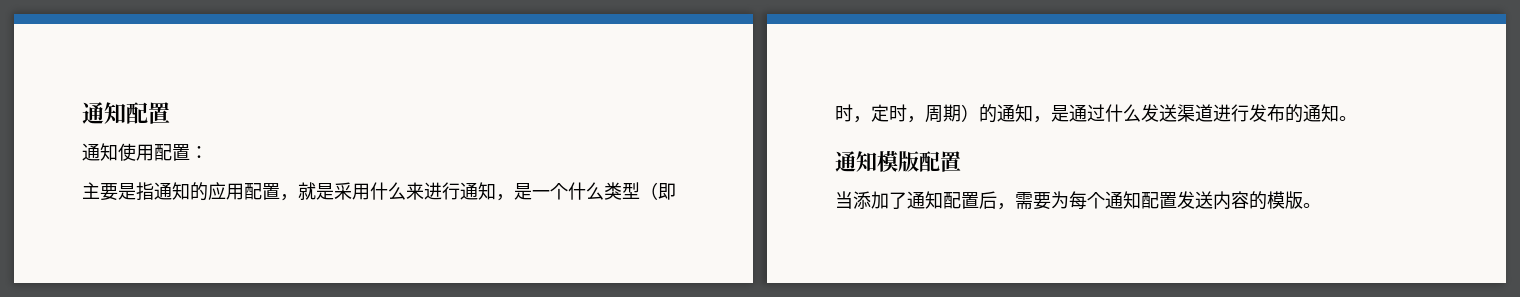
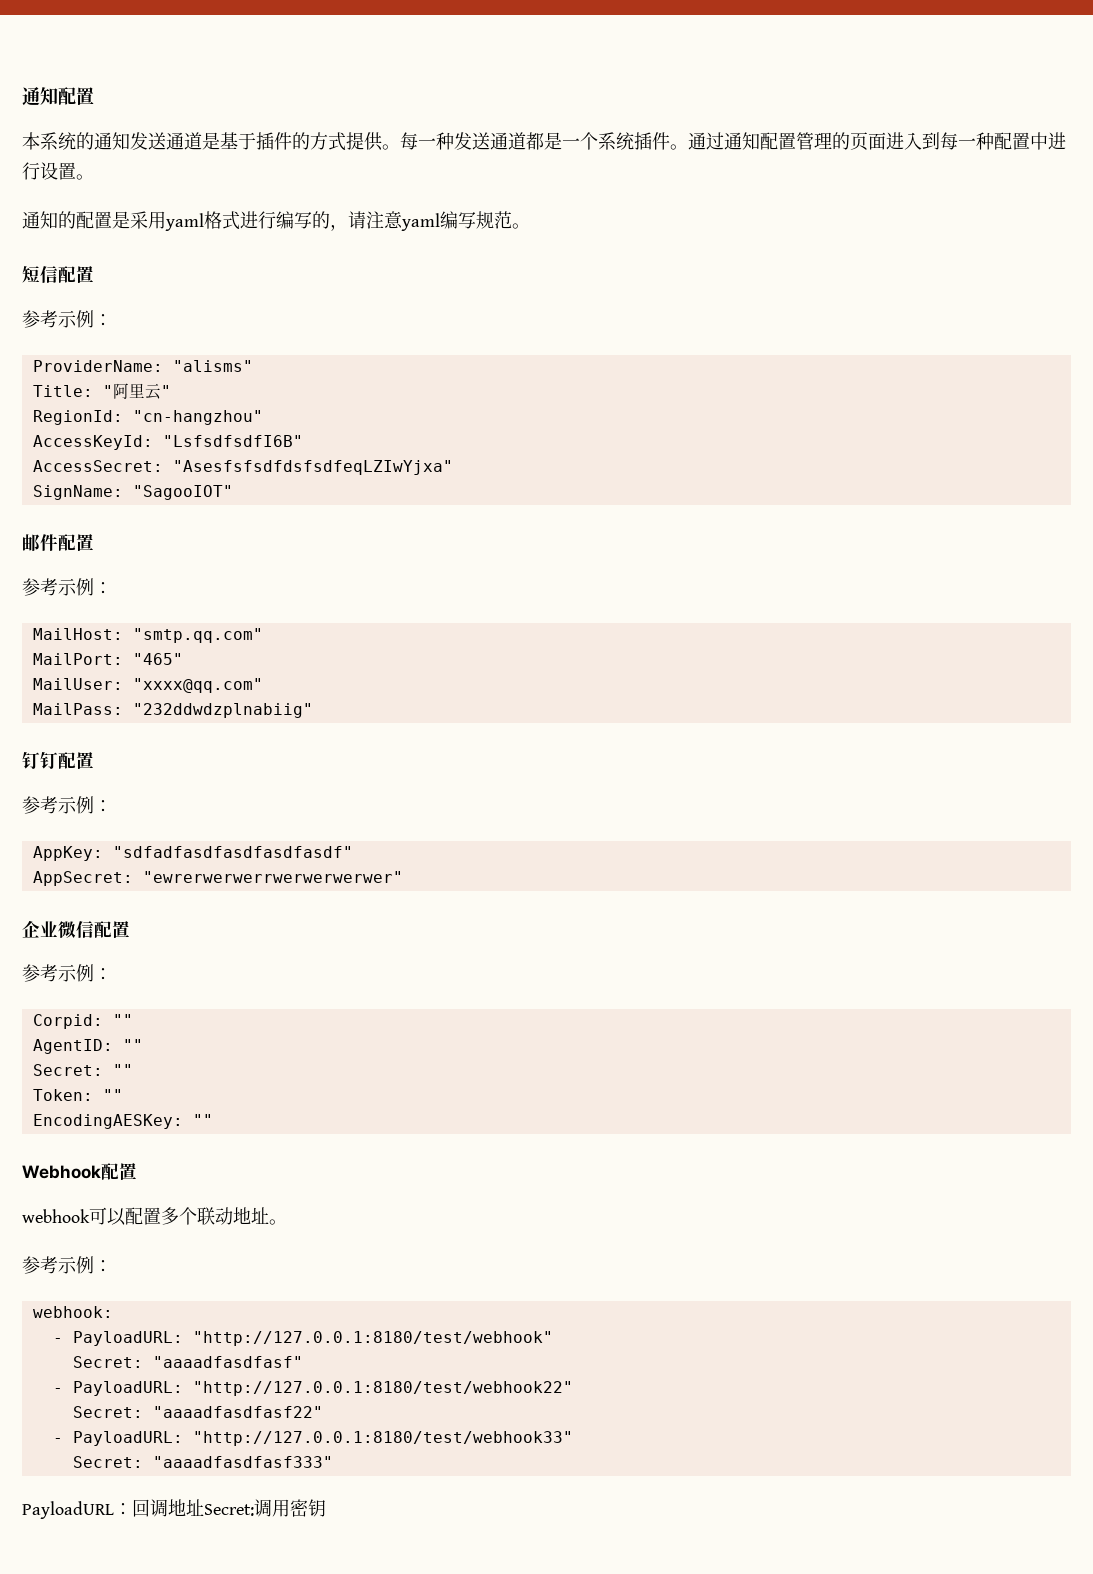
- 通知使用配置：
- 主要是指通知的应用配置，就是采用什么来进行通知，是一个什么类型（即时，定时，周期）的通知，是通过什么发送渠道进行发布的通知。
- 通知模版配置
- 当添加了通知配置后，需要为每个通知配置发送内容的模版。
+ 本系统的通知发送通道是基于插件的方式提供。每一种发送通道都是一个系统插件。通过通知配置管理的页面进入到每一种配置中进行设置。
+ 通知的配置是采用yaml格式进行编写的，请注意yaml编写规范。
+ 短信配置
+ 参考示例：
+ ProviderName: "alisms"
+ Title: "阿里云"
+ RegionId: "cn-hangzhou"
+ AccessKeyId: "LsfsdfsdfI6B"
+ AccessSecret: "AsesfsfsdfdsfsdfeqLZIwYjxa"
+ SignName: "SagooIOT"
+ 邮件配置
+ 参考示例：
+ MailHost: "smtp.qq.com"
+ MailPort: "465"
+ MailUser: "xxxx@qq.com"
+ MailPass: "232ddwdzplnabiig"
+ 钉钉配置
+ 参考示例：
+ AppKey: "sdfadfasdfasdfasdfasdf"
+ AppSecret: "ewrerwerwerrwerwerwerwer"
+ 企业微信配置
+ 参考示例：
+ Corpid: ""
+ AgentID: ""
+ Secret: ""
+ Token: ""
+ EncodingAESKey: ""
+ Webhook配置
+ webhook可以配置多个联动地址。
+ 参考示例：
+ webhook:
+ - PayloadURL: "http://127.0.0.1:8180/test/webhook"
+ Secret: "aaaadfasdfasf"
+ - PayloadURL: "http://127.0.0.1:8180/test/webhook22"
+ Secret: "aaaadfasdfasf22"
+ - PayloadURL: "http://127.0.0.1:8180/test/webhook33"
+ Secret: "aaaadfasdfasf333"
+ PayloadURL：回调地址Secret:调用密钥

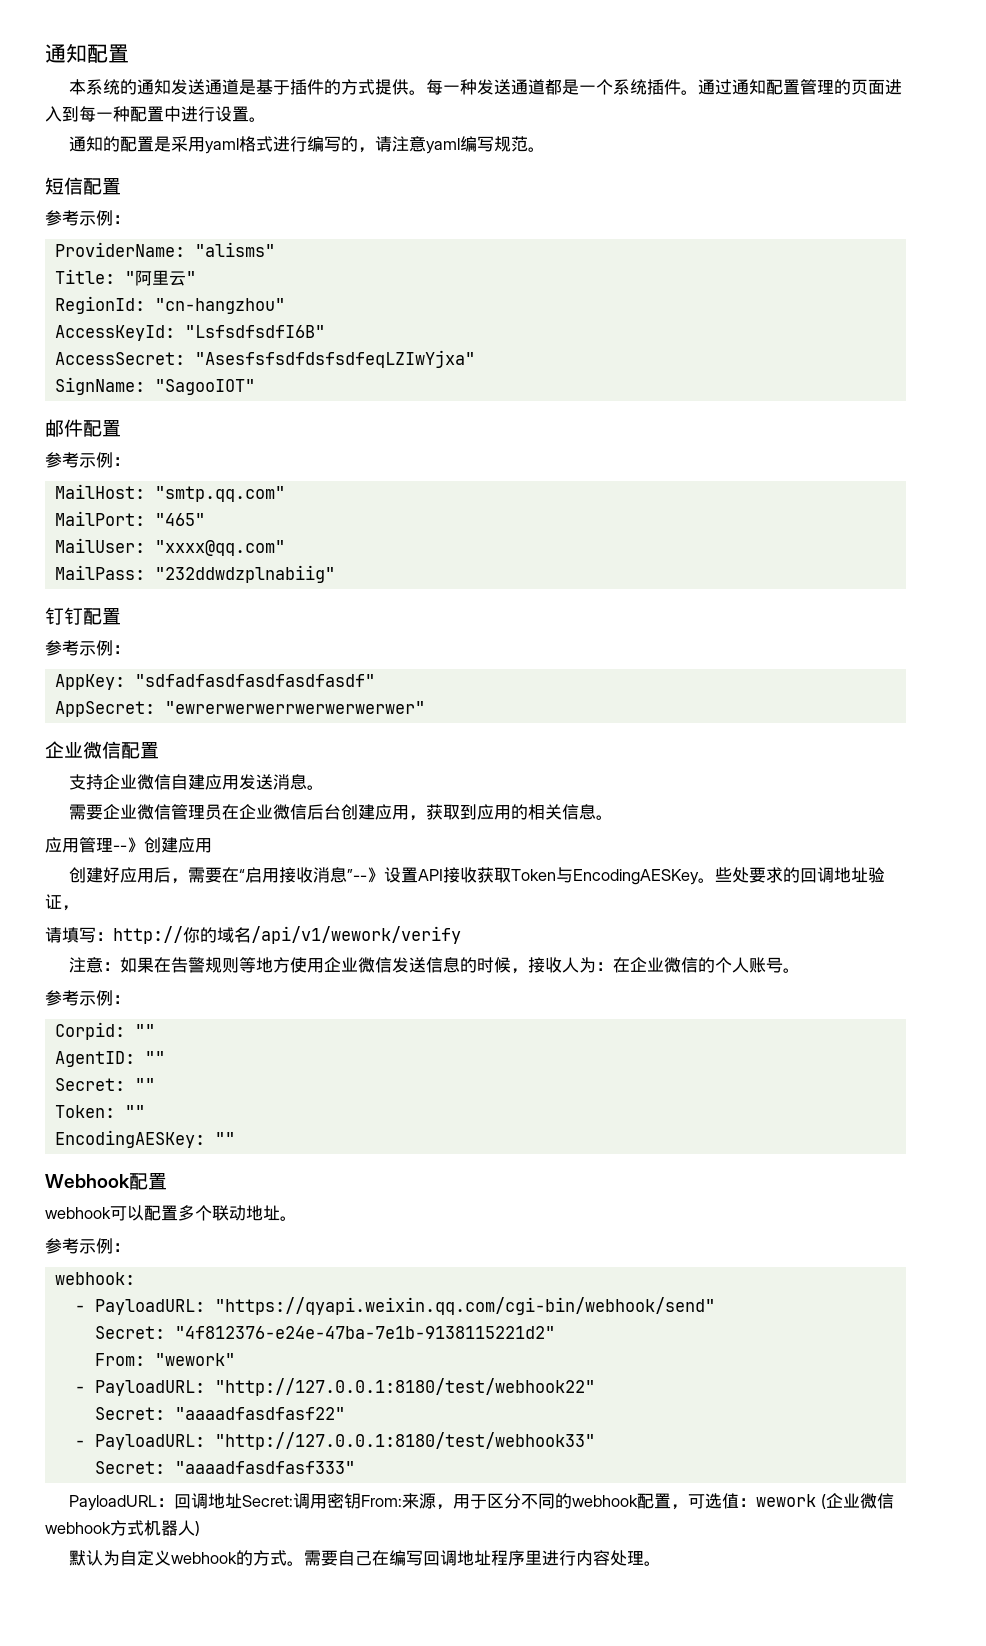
+ 支持企业微信自建应用发送消息。
+ 需要企业微信管理员在企业微信后台创建应用，获取到应用的相关信息。
+ 应用管理--》创建应用
+ 创建好应用后，需要在“启用接收消息”--》设置API接收获取Token与EncodingAESKey。些处要求的回调地址验证，
+ 请填写：http://你的域名/api/v1/wework/verify
+ 注意：如果在告警规则等地方使用企业微信发送信息的时候，接收人为：在企业微信的个人账号。
- - PayloadURL: "http://127.0.0.1:8180/test/webhook"
- Secret: "aaaadfasdfasf"
+ - PayloadURL: "https://qyapi.weixin.qq.com/cgi-bin/webhook/send"
+ Secret: "4f812376-e24e-47ba-7e1b-9138115221d2"
+ From: "wework"
- PayloadURL：回调地址Secret:调用密钥
+ PayloadURL：回调地址Secret:调用密钥From:来源，用于区分不同的webhook配置，可选值：wework (企业微信webhook方式机器人)
+ 默认为自定义webhook的方式。需要自己在编写回调地址程序里进行内容处理。

